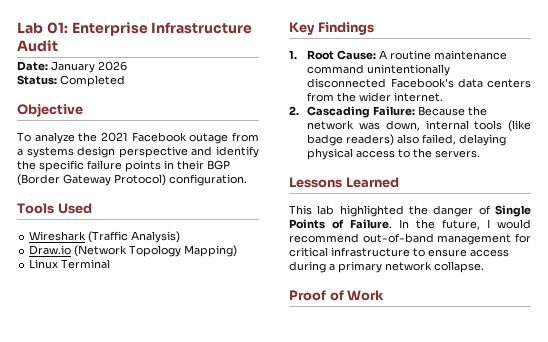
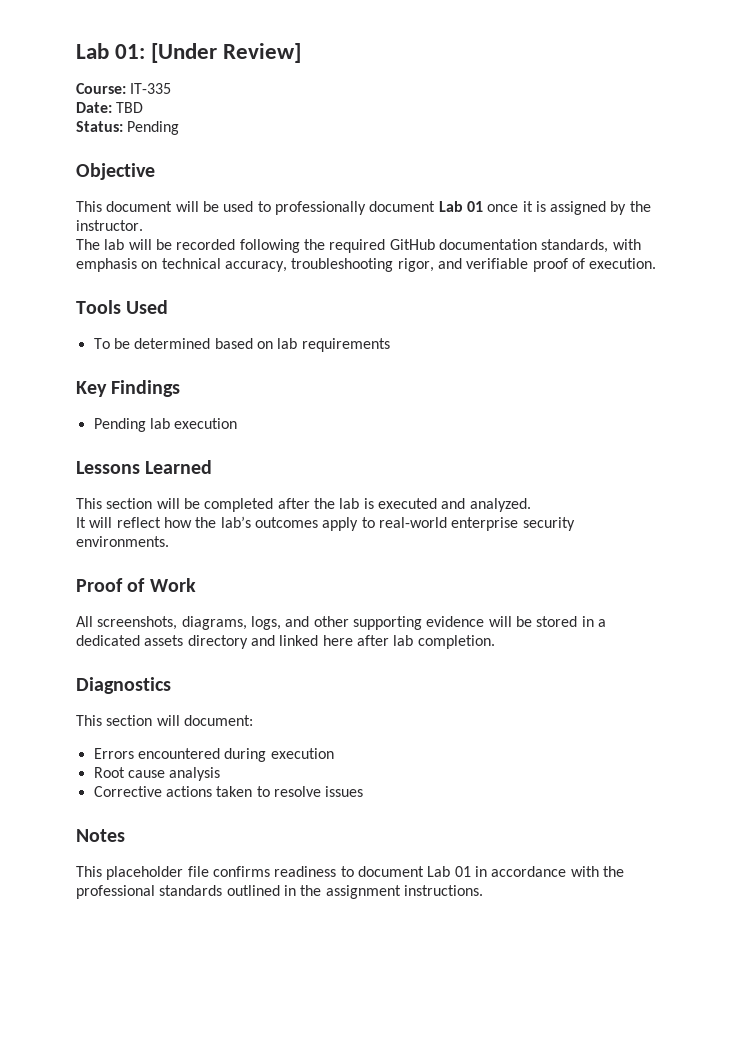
- Lab 01: Enterprise Infrastructure Audit
+ Lab 01: [Under Review]
+ Course: IT-335
- Date: January 2026
+ Date: TBD
- Status: Completed
+ Status: Pending
- To analyze the 2021 Facebook outage from a systems design perspective and identify the specific failure points in their BGP (Border Gateway Protocol) configuration.
+ This document will be used to professionally document Lab 01 once it is assigned by the instructor.
+ The lab will be recorded following the required GitHub documentation standards, with emphasis on technical accuracy, troubleshooting rigor, and verifiable proof of execution.
  Tools Used
- Wireshark (Traffic Analysis)
- Draw.io (Network Topology Mapping)
- Linux Terminal
+ To be determined based on lab requirements
  Key Findings
- 1. Root Cause: A routine maintenance command unintentionally disconnected Facebook's data centers from the wider internet.
- 2. Cascading Failure: Because the network was down, internal tools (like badge readers) also failed, delaying physical access to the servers.
+ Pending lab execution
  Lessons Learned
- This lab highlighted the danger of Single Points of Failure. In the future, I would recommend out-of-band management for critical infrastructure to ensure access during a primary network collapse.
+ This section will be completed after the lab is executed and analyzed.
+ It will reflect how the lab’s outcomes apply to real-world enterprise security environments.
  Proof of Work
+ All screenshots, diagrams, logs, and other supporting evidence will be stored in a dedicated assets directory and linked here after lab completion.
+ Diagnostics
+ This section will document:
+ Errors encountered during execution
+ Root cause analysis
+ Corrective actions taken to resolve issues
+ Notes
+ This placeholder file confirms readiness to document Lab 01 in accordance with the professional standards outlined in the assignment instructions.

